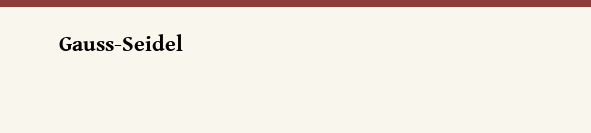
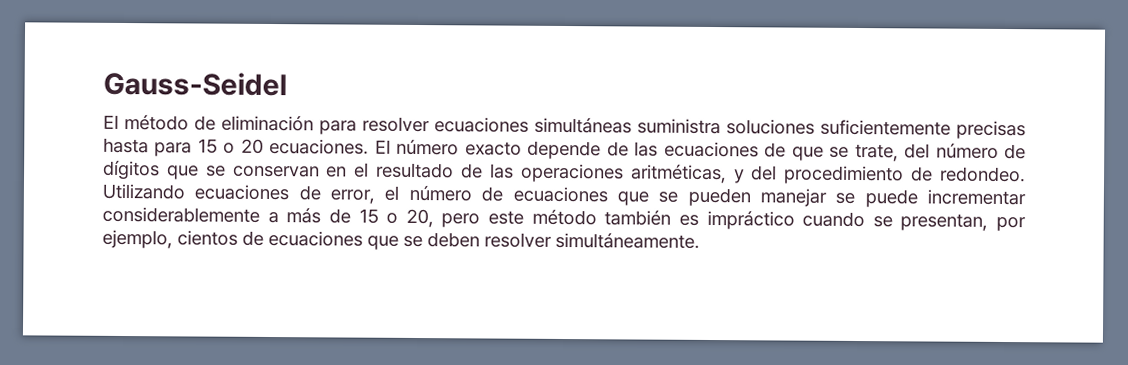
+ El método de eliminación para resolver ecuaciones simultáneas suministra soluciones suficientemente precisas hasta para 15 o 20 ecuaciones. El número exacto depende de las ecuaciones de que se trate, del número de dígitos que se conservan en el resultado de las operaciones aritméticas, y del procedimiento de redondeo. Utilizando ecuaciones de error, el número de ecuaciones que se pueden manejar se puede incrementar considerablemente a más de 15 o 20, pero este método también es impráctico cuando se presentan, por ejemplo, cientos de ecuaciones que se deben resolver simultáneamente.

